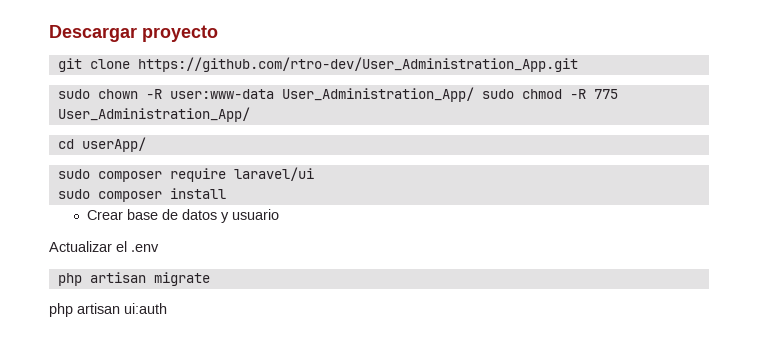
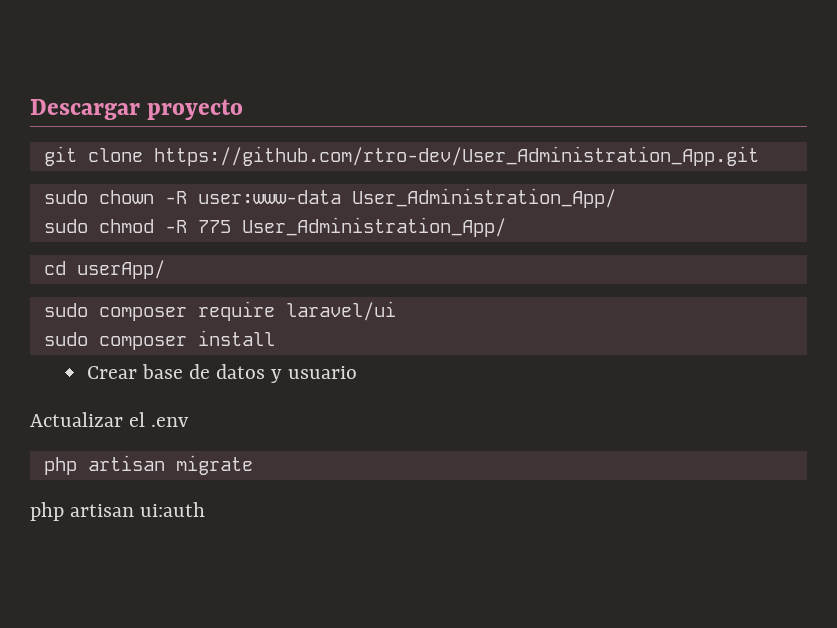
- sudo chown -R user:www-data User_Administration_App/ sudo chmod -R 775 User_Administration_App/
+ sudo chown -R user:www-data User_Administration_App/
+ sudo chmod -R 775 User_Administration_App/

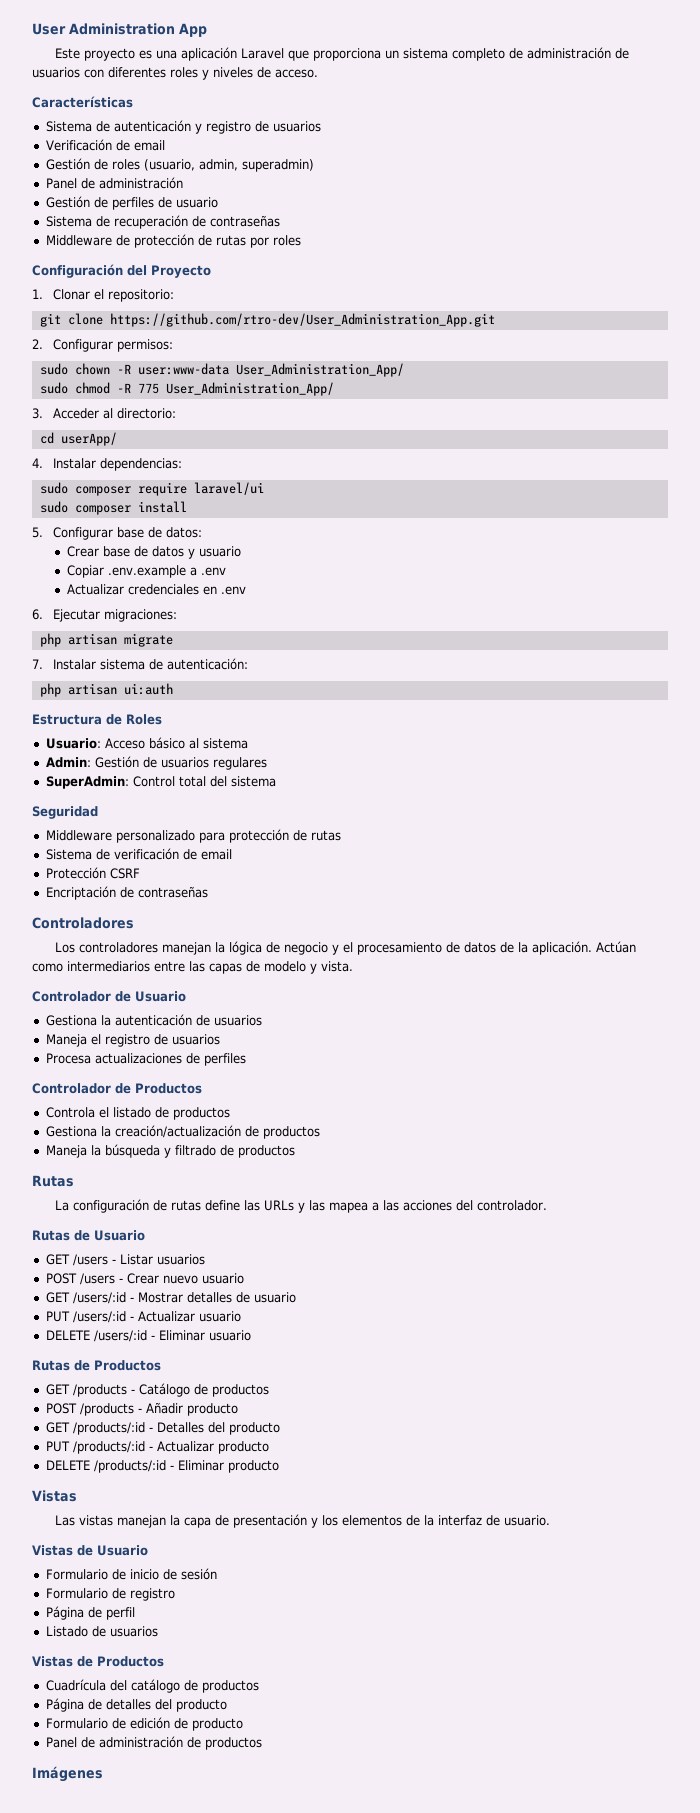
- Descargar proyecto
+ User Administration App
+ Este proyecto es una aplicación Laravel que proporciona un sistema completo de administración de usuarios con diferentes roles y niveles de acceso.
+ Características
+ Sistema de autenticación y registro de usuarios
+ Verificación de email
+ Gestión de roles (usuario, admin, superadmin)
+ Panel de administración
+ Gestión de perfiles de usuario
+ Sistema de recuperación de contraseñas
+ Middleware de protección de rutas por roles
+ Configuración del Proyecto
+ 1. Clonar el repositorio:
+ 2. Configurar permisos:
+ 3. Acceder al directorio:
+ 4. Instalar dependencias:
+ 5. Configurar base de datos:
- Actualizar el .env
+ Copiar .env.example a .env
+ Actualizar credenciales en .env
+ 6. Ejecutar migraciones:
+ 7. Instalar sistema de autenticación:
  php artisan ui:auth
+ Estructura de Roles
+ Usuario: Acceso básico al sistema
+ Admin: Gestión de usuarios regulares
+ SuperAdmin: Control total del sistema
+ Seguridad
+ Middleware personalizado para protección de rutas
+ Sistema de verificación de email
+ Protección CSRF
+ Encriptación de contraseñas
+ Controladores
+ Los controladores manejan la lógica de negocio y el procesamiento de datos de la aplicación. Actúan como intermediarios entre las capas de modelo y vista.
+ Controlador de Usuario
+ Gestiona la autenticación de usuarios
+ Maneja el registro de usuarios
+ Procesa actualizaciones de perfiles
+ Controlador de Productos
+ Controla el listado de productos
+ Gestiona la creación/actualización de productos
+ Maneja la búsqueda y filtrado de productos
+ Rutas
+ La configuración de rutas define las URLs y las mapea a las acciones del controlador.
+ Rutas de Usuario
+ GET /users - Listar usuarios
+ POST /users - Crear nuevo usuario
+ GET /users/:id - Mostrar detalles de usuario
+ PUT /users/:id - Actualizar usuario
+ DELETE /users/:id - Eliminar usuario
+ Rutas de Productos
+ GET /products - Catálogo de productos
+ POST /products - Añadir producto
+ GET /products/:id - Detalles del producto
+ PUT /products/:id - Actualizar producto
+ DELETE /products/:id - Eliminar producto
+ Vistas
+ Las vistas manejan la capa de presentación y los elementos de la interfaz de usuario.
+ Vistas de Usuario
+ Formulario de inicio de sesión
+ Formulario de registro
+ Página de perfil
+ Listado de usuarios
+ Vistas de Productos
+ Cuadrícula del catálogo de productos
+ Página de detalles del producto
+ Formulario de edición de producto
+ Panel de administración de productos
+ Imágenes

